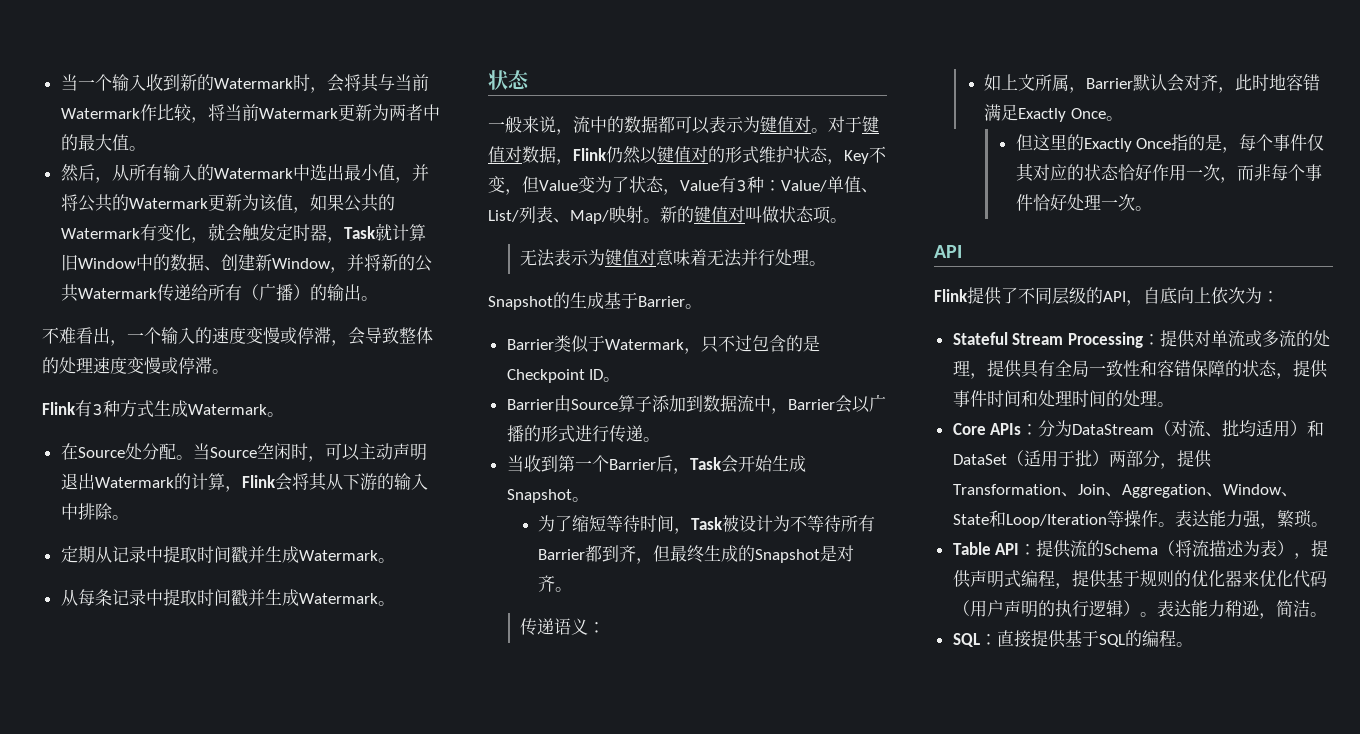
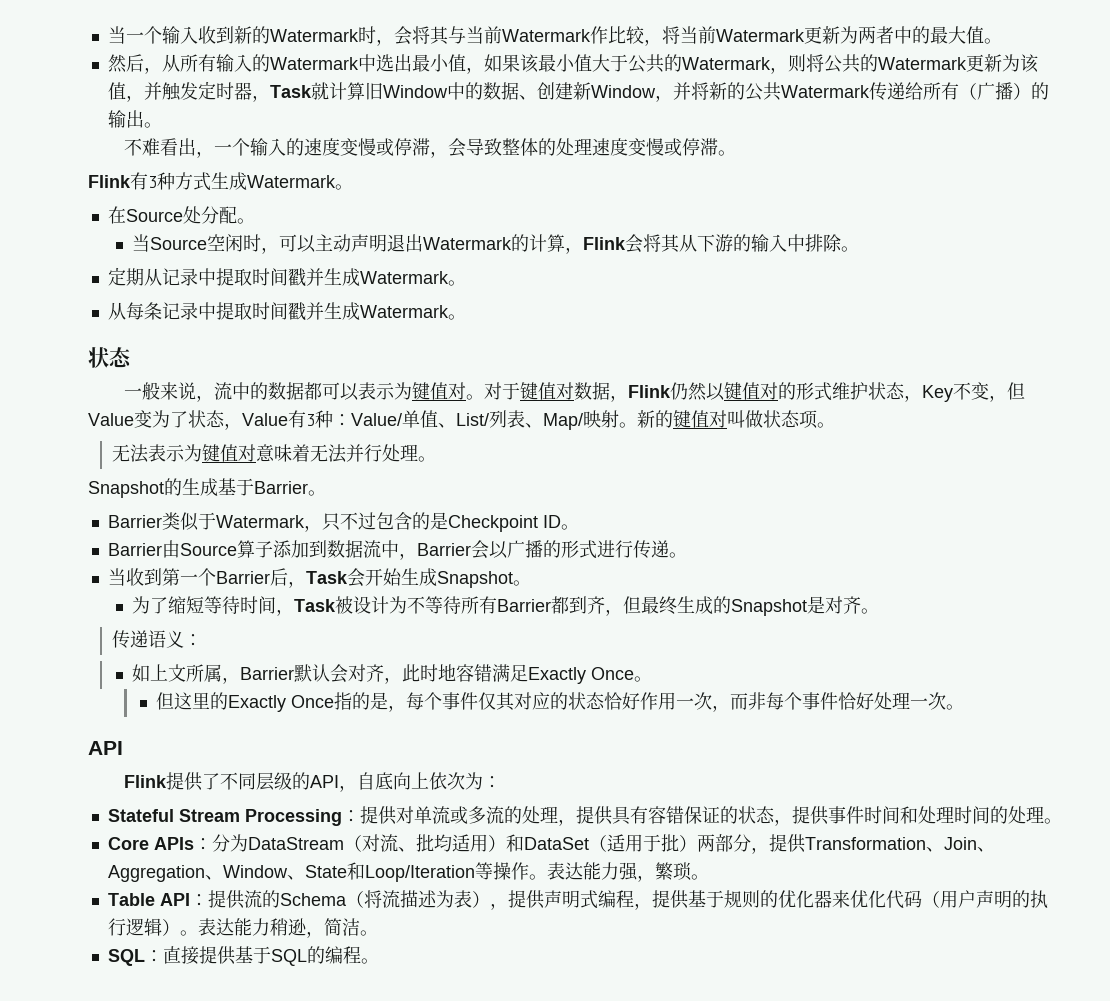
- 然后，从所有输入的Watermark中选出最小值，并将公共的Watermark更新为该值，如果公共的Watermark有变化，就会触发定时器，Task就计算旧Window中的数据、创建新Window，并将新的公共Watermark传递给所有（广播）的输出。
+ 然后，从所有输入的Watermark中选出最小值，如果该最小值大于公共的Watermark，则将公共的Watermark更新为该值，并触发定时器，Task就计算旧Window中的数据、创建新Window，并将新的公共Watermark传递给所有（广播）的输出。
- 在Source处分配。当Source空闲时，可以主动声明退出Watermark的计算，Flink会将其从下游的输入中排除。
+ 在Source处分配。
+ 当Source空闲时，可以主动声明退出Watermark的计算，Flink会将其从下游的输入中排除。
- Stateful Stream Processing：提供对单流或多流的处理，提供具有全局一致性和容错保障的状态，提供事件时间和处理时间的处理。
+ Stateful Stream Processing：提供对单流或多流的处理，提供具有容错保证的状态，提供事件时间和处理时间的处理。

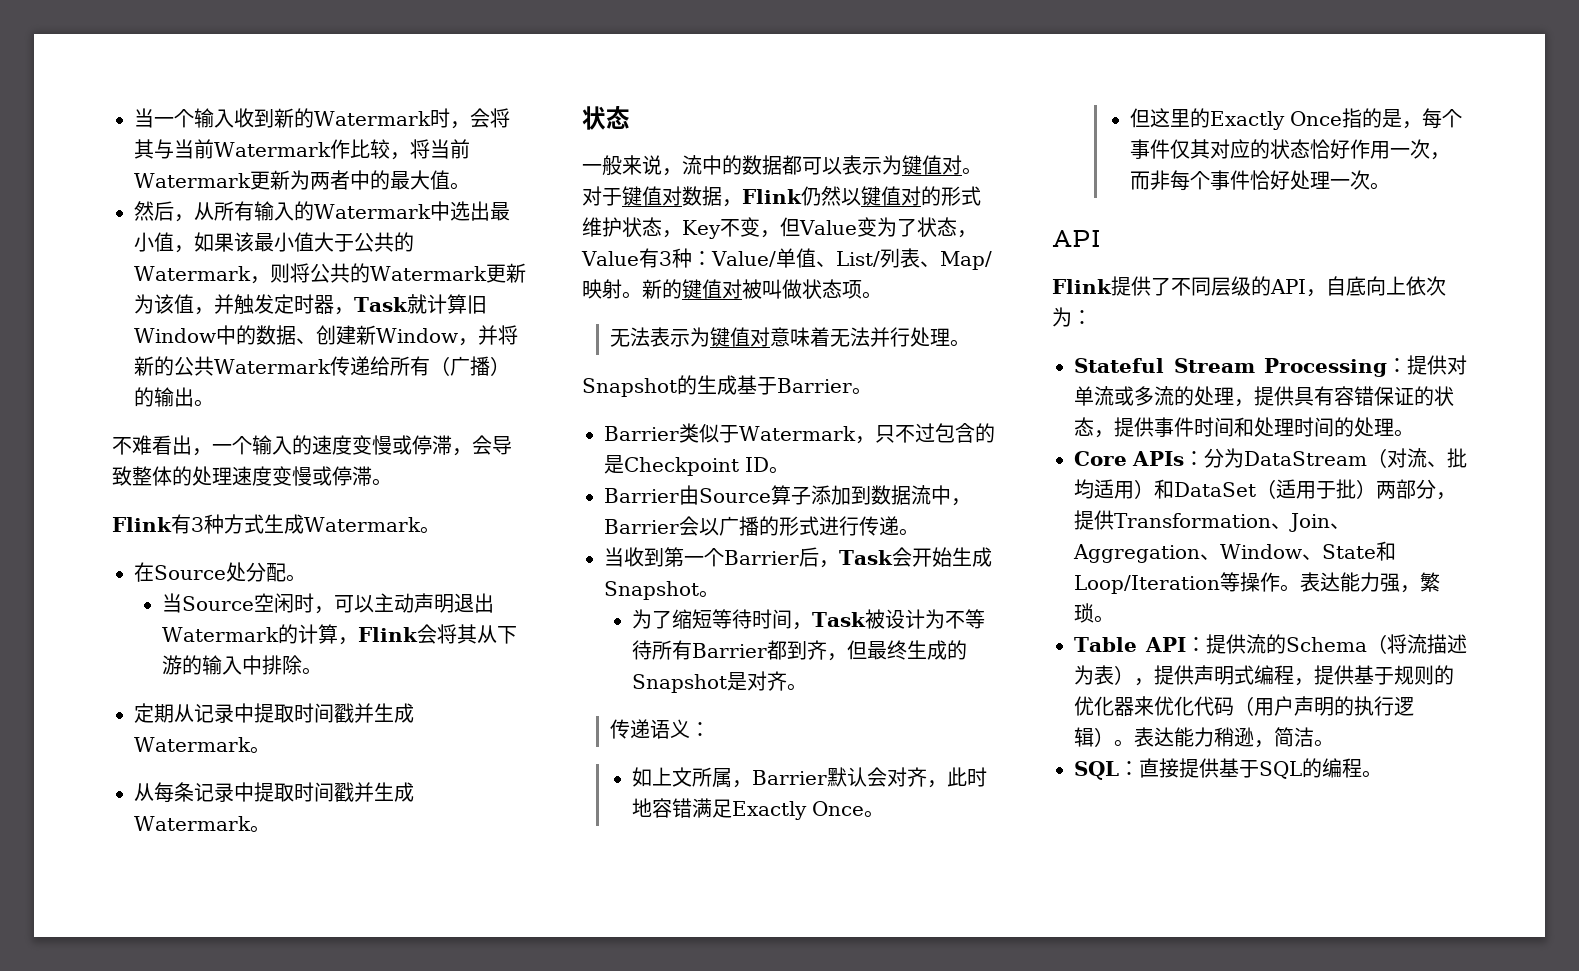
- 新的键值对叫做状态项。
+ 新的键值对被叫做状态项。

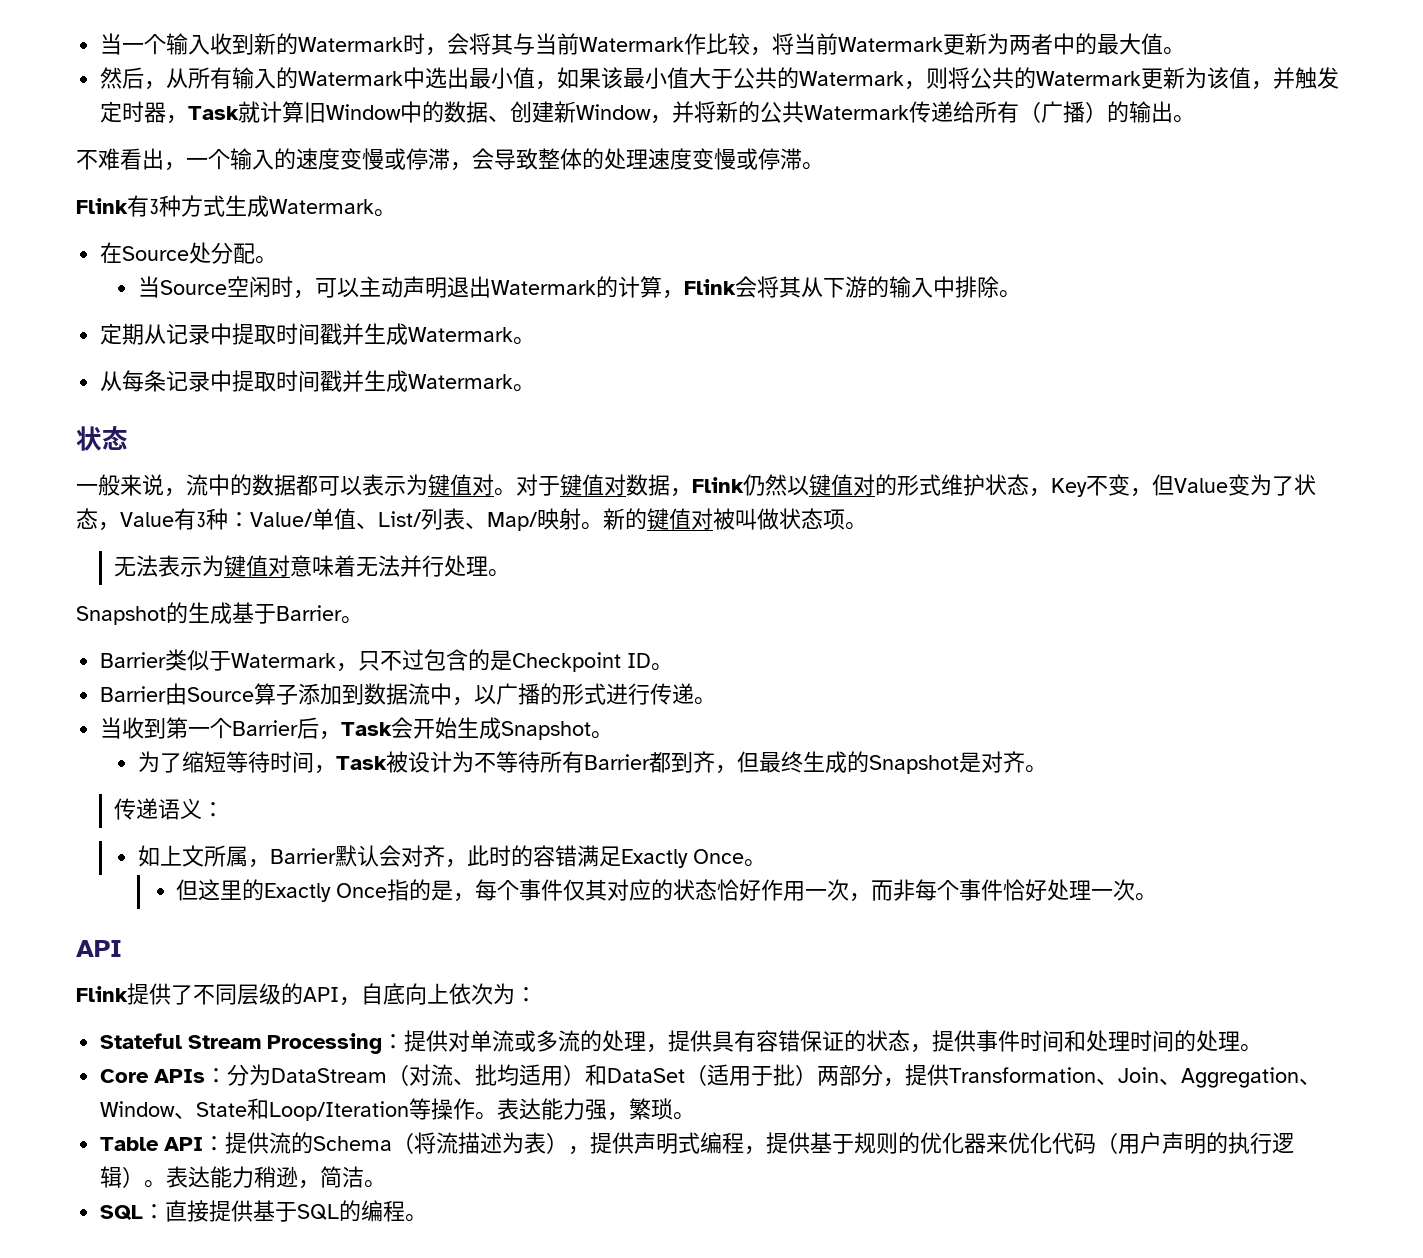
- Barrier由Source算子添加到数据流中，Barrier会以广播的形式进行传递。
+ Barrier由Source算子添加到数据流中，以广播的形式进行传递。
- 如上文所属，Barrier默认会对齐，此时地容错满足Exactly Once。
+ 如上文所属，Barrier默认会对齐，此时的容错满足Exactly Once。

